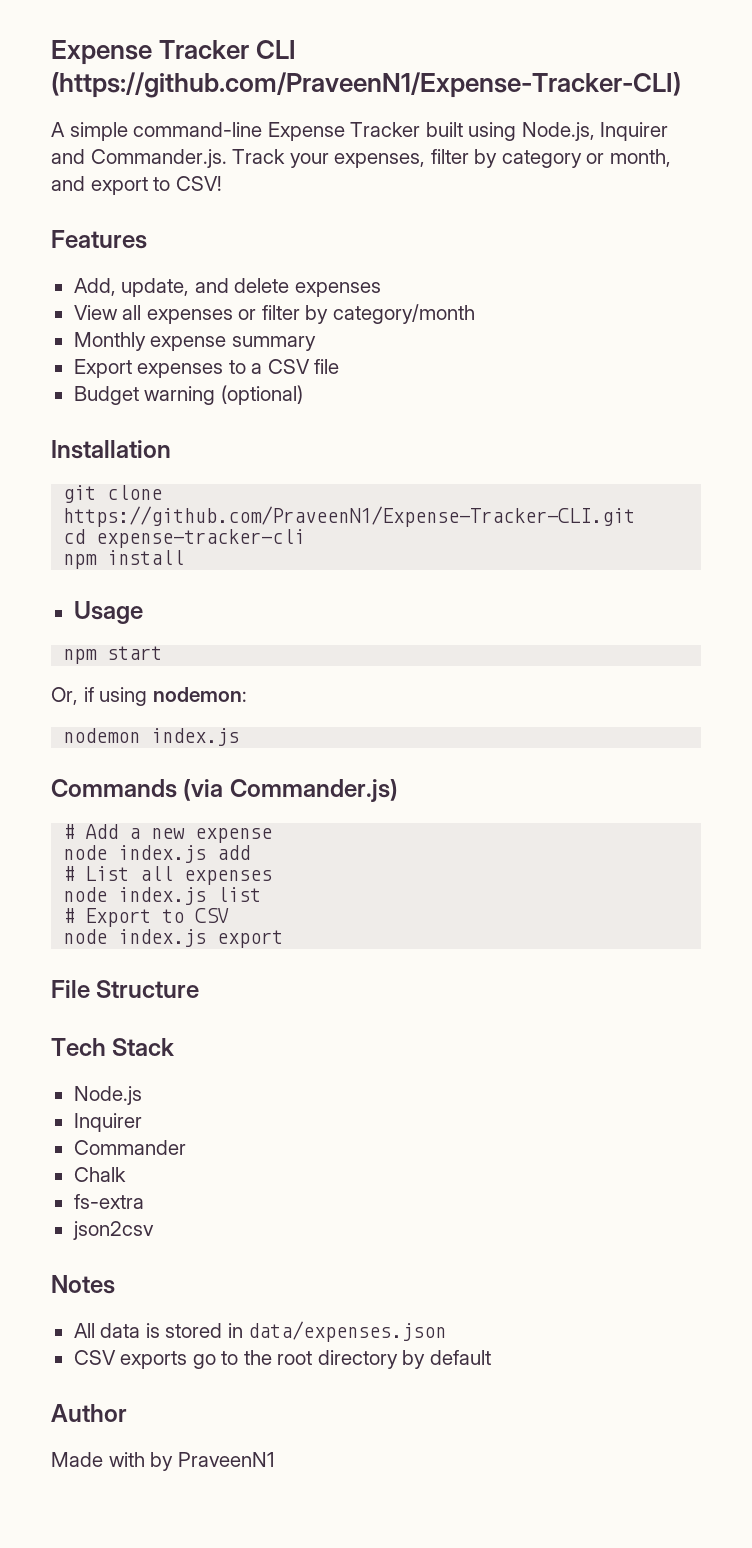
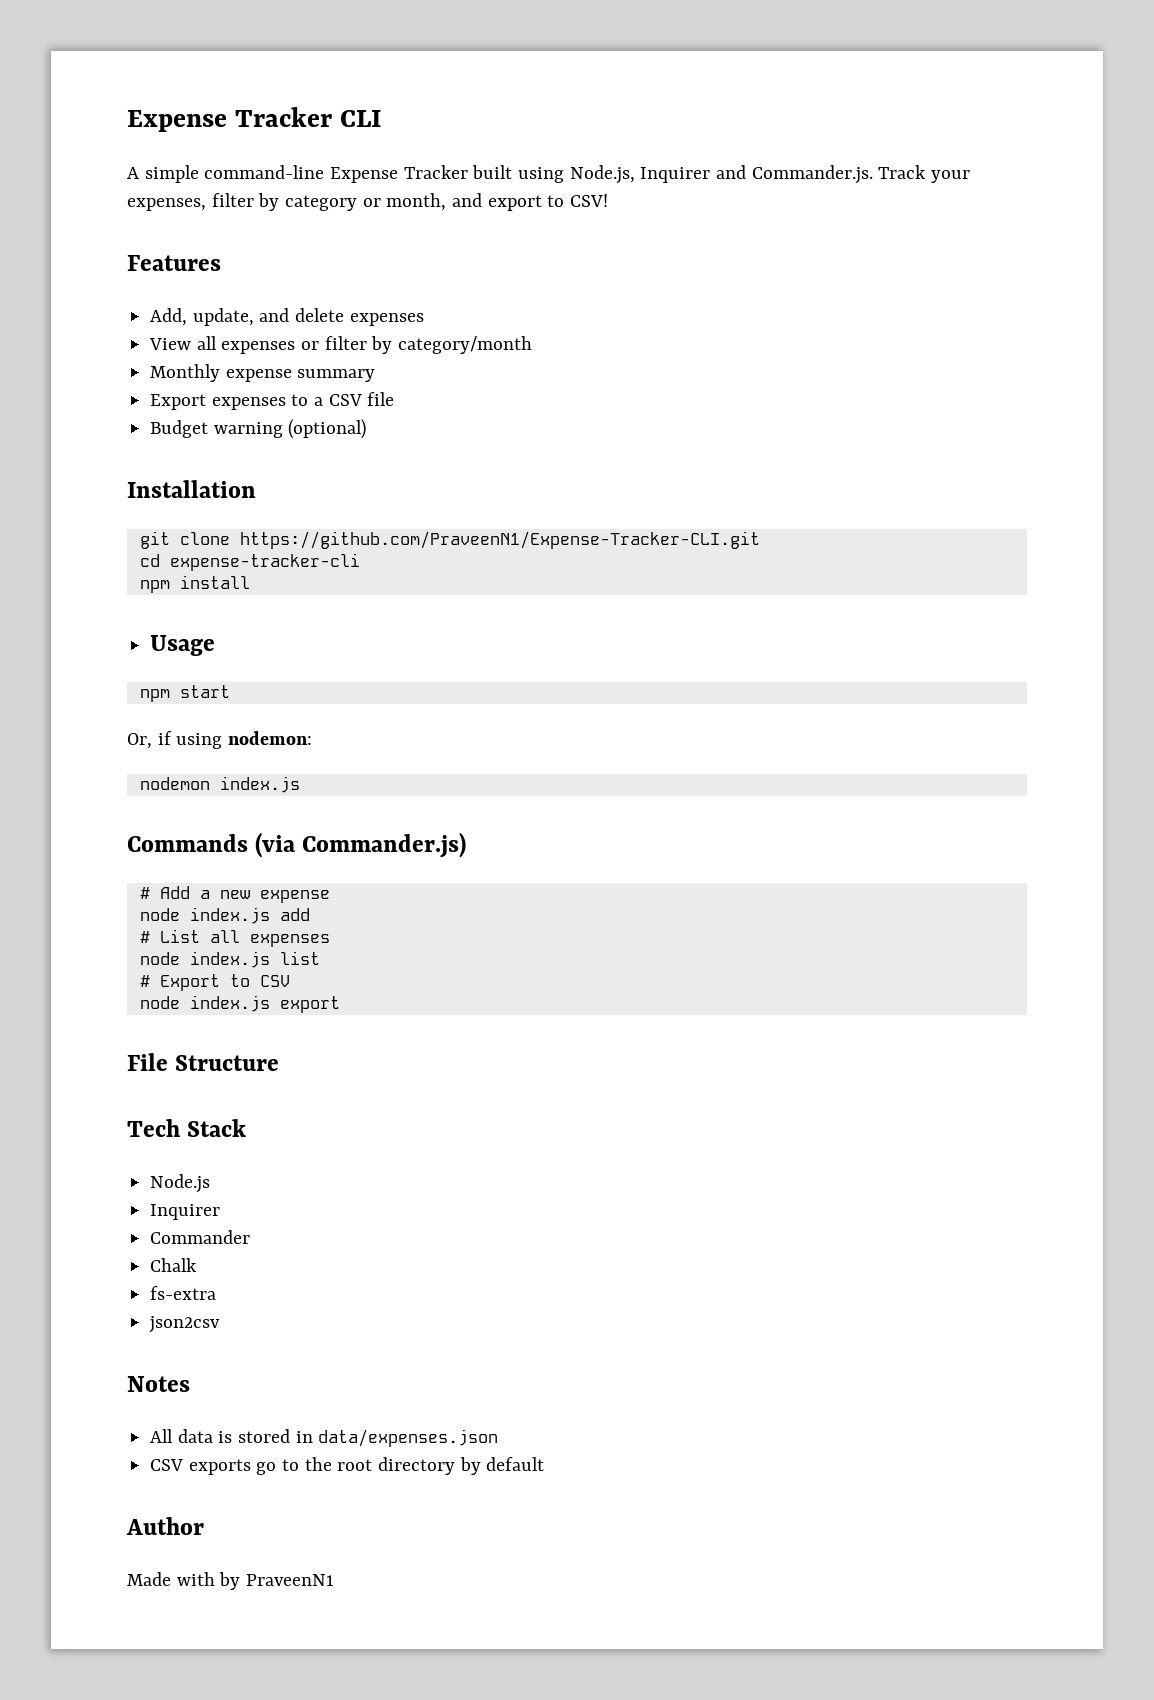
- Expense Tracker CLI (https://github.com/PraveenN1/Expense-Tracker-CLI)
+ Expense Tracker CLI

